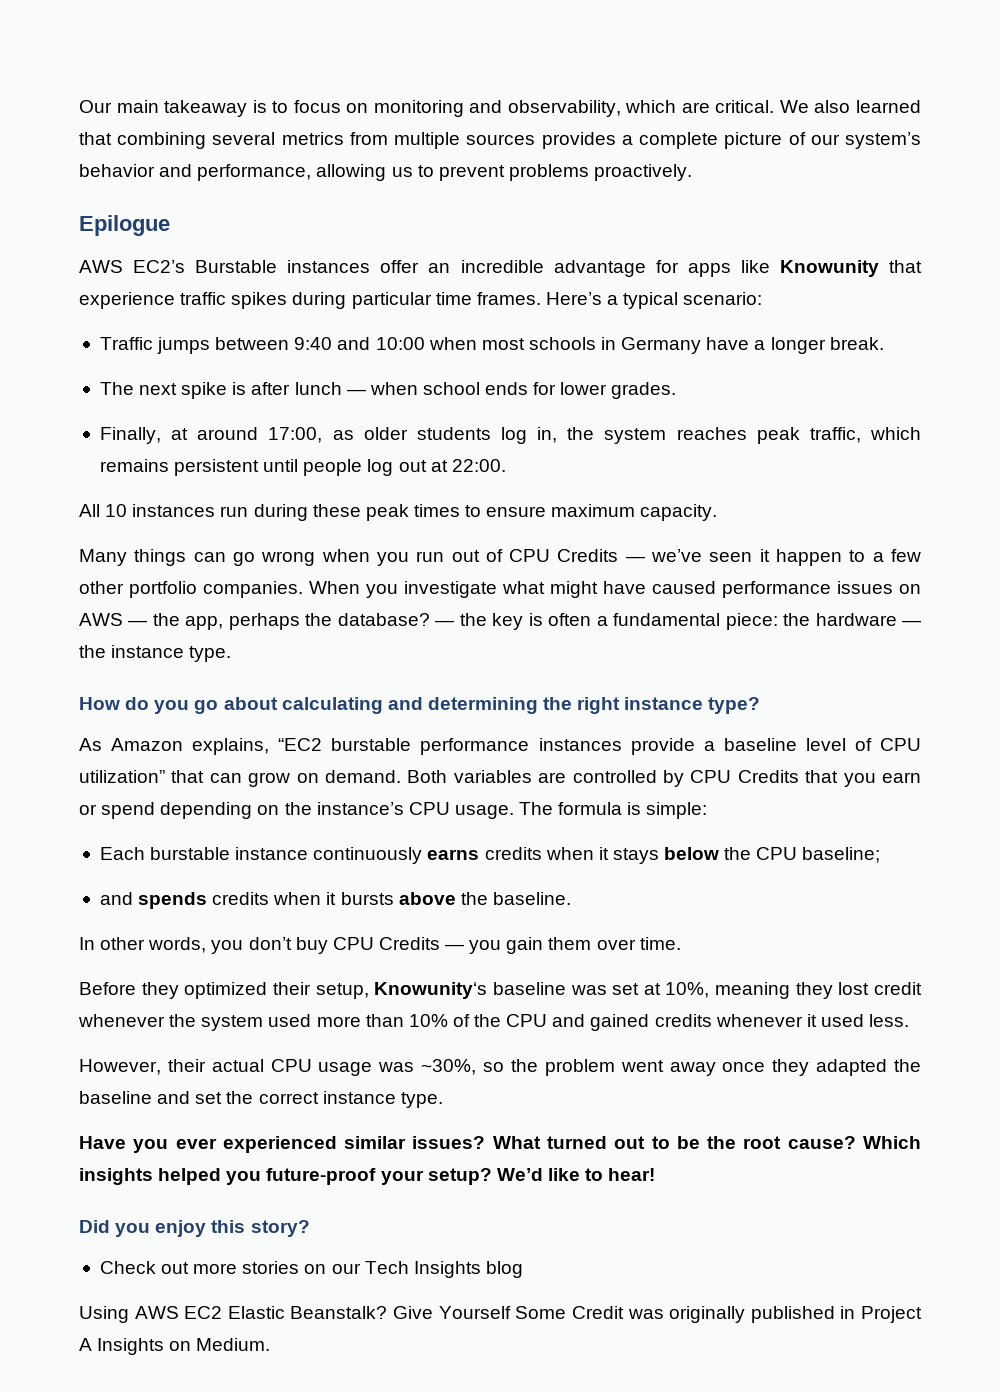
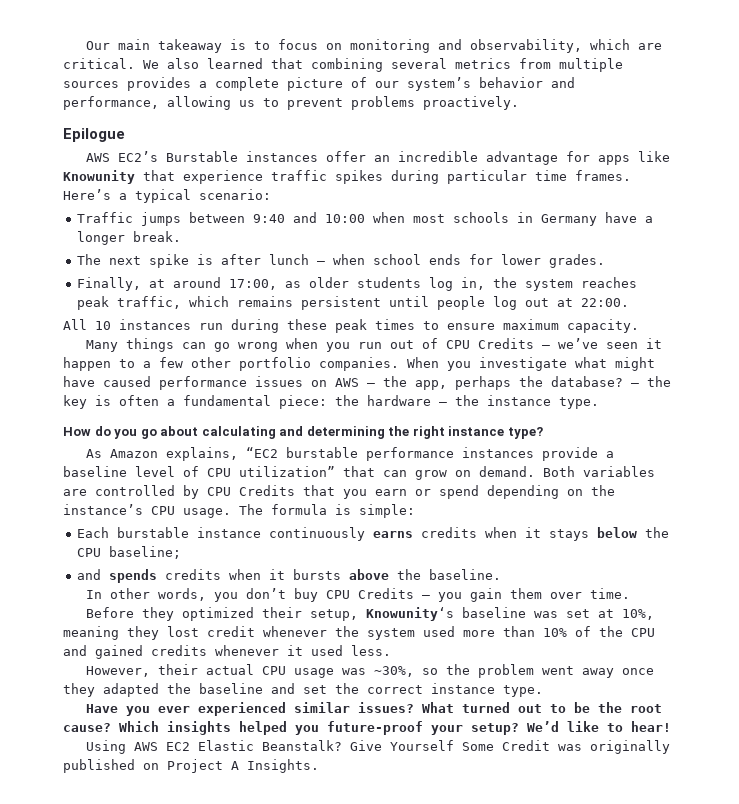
- Did you enjoy this story?
- Check out more stories on our Tech Insights blog
- Give Yourself Some Credit was originally published in Project A Insights on Medium.
+ Give Yourself Some Credit was originally published on Project A Insights.

